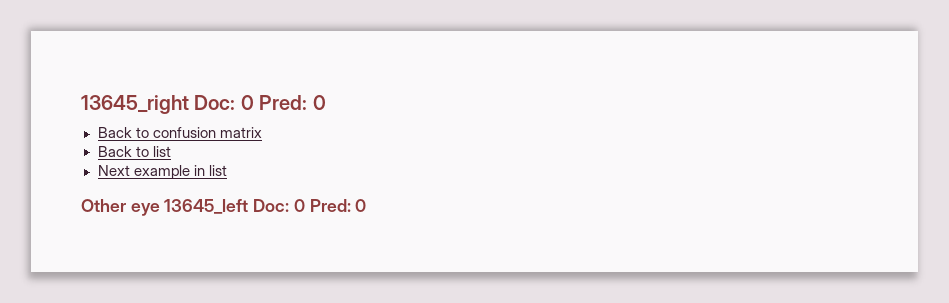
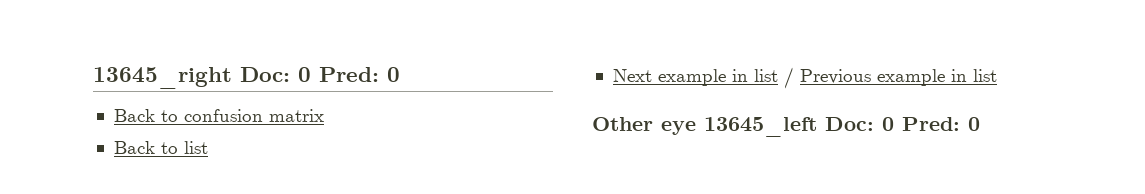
- Next example in list
+ Next example in list / Previous example in list

